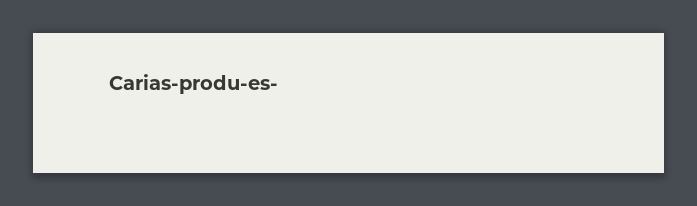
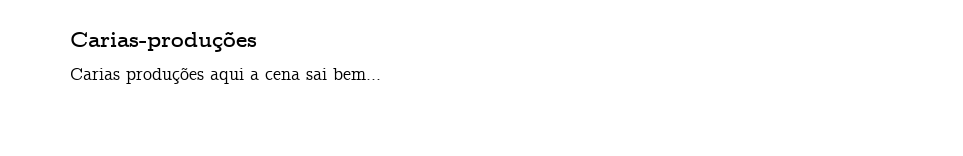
- Carias-produ-es-
+ Carias-produções
+ Carias produções aqui a cena sai bem...

